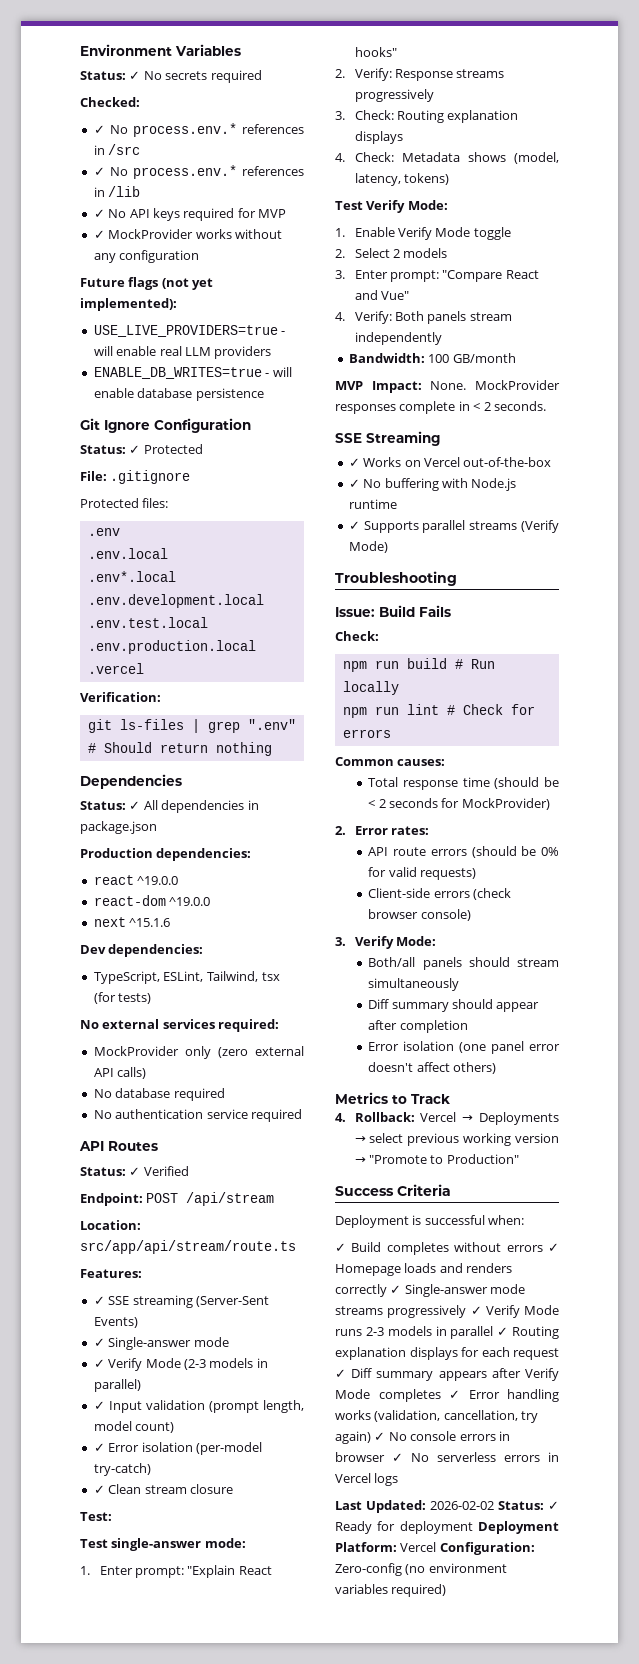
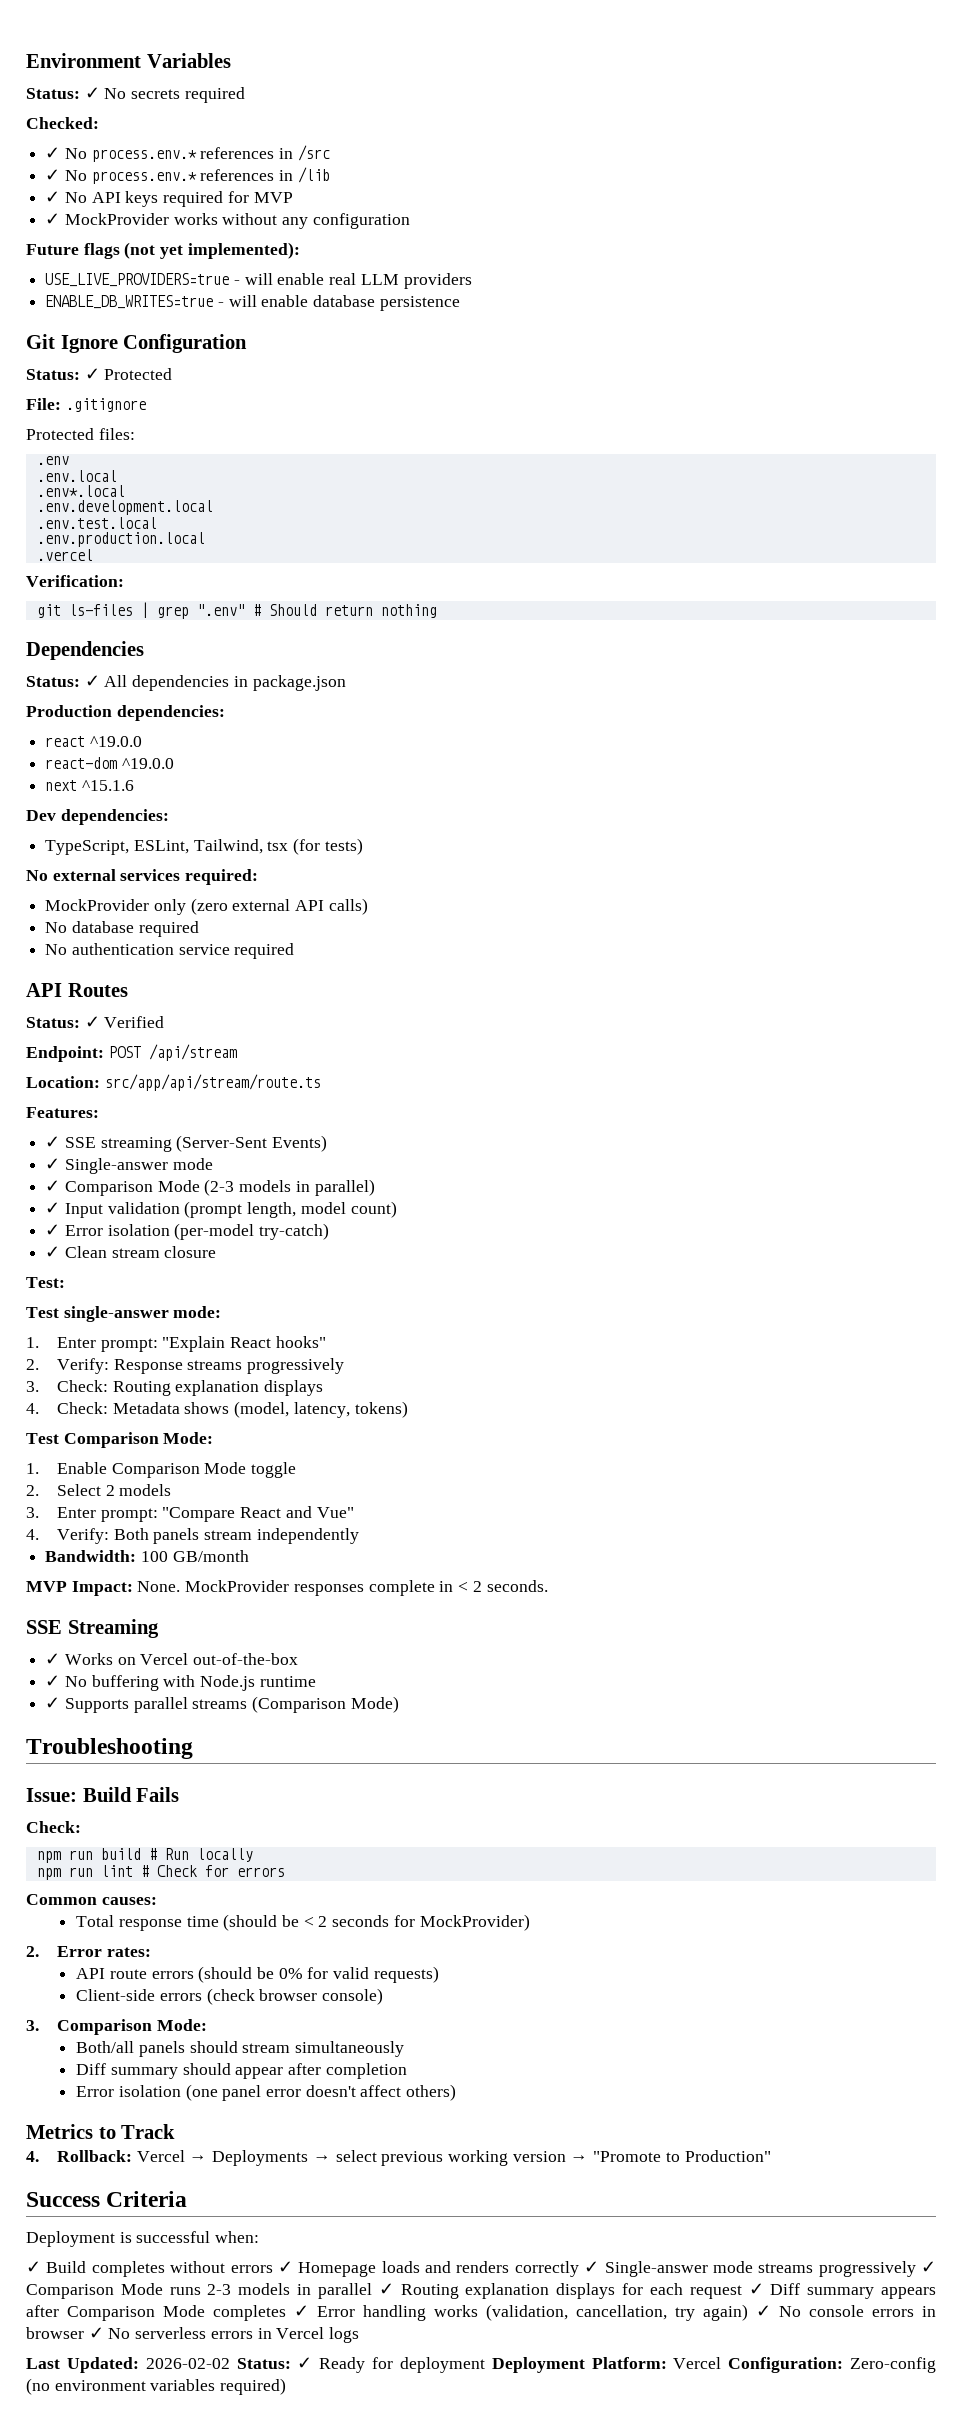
- ✓ Verify Mode (2-3 models in parallel)
+ ✓ Comparison Mode (2-3 models in parallel)
- Test Verify Mode:
+ Test Comparison Mode:
- 1. Enable Verify Mode toggle
+ 1. Enable Comparison Mode toggle
- ✓ Supports parallel streams (Verify Mode)
+ ✓ Supports parallel streams (Comparison Mode)
- 3. Verify Mode:
+ 3. Comparison Mode:
- ✓ Build completes without errors ✓ Homepage loads and renders correctly ✓ Single-answer mode streams progressively ✓ Verify Mode runs 2-3 models in parallel ✓ Routing explanation displays for each request ✓ Diff summary appears after Verify Mode completes ✓ Error handling works (validation, cancellation, try again) ✓ No console errors in browser ✓ No serverless errors in Vercel logs
+ ✓ Build completes without errors ✓ Homepage loads and renders correctly ✓ Single-answer mode streams progressively ✓ Comparison Mode runs 2-3 models in parallel ✓ Routing explanation displays for each request ✓ Diff summary appears after Comparison Mode completes ✓ Error handling works (validation, cancellation, try again) ✓ No console errors in browser ✓ No serverless errors in Vercel logs

